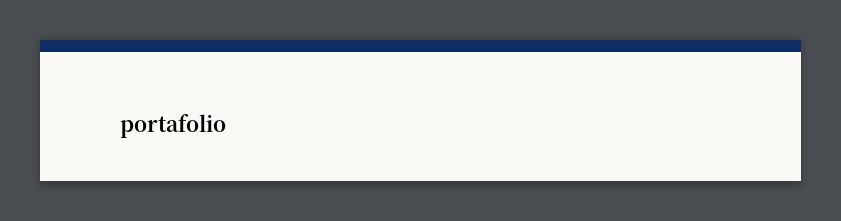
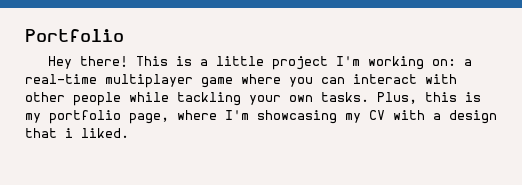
- portafolio
+ Portfolio
+ Hey there! This is a little project I'm working on: a real-time multiplayer game where you can interact with other people while tackling your own tasks. Plus, this is my portfolio page, where I'm showcasing my CV with a design that i liked.

